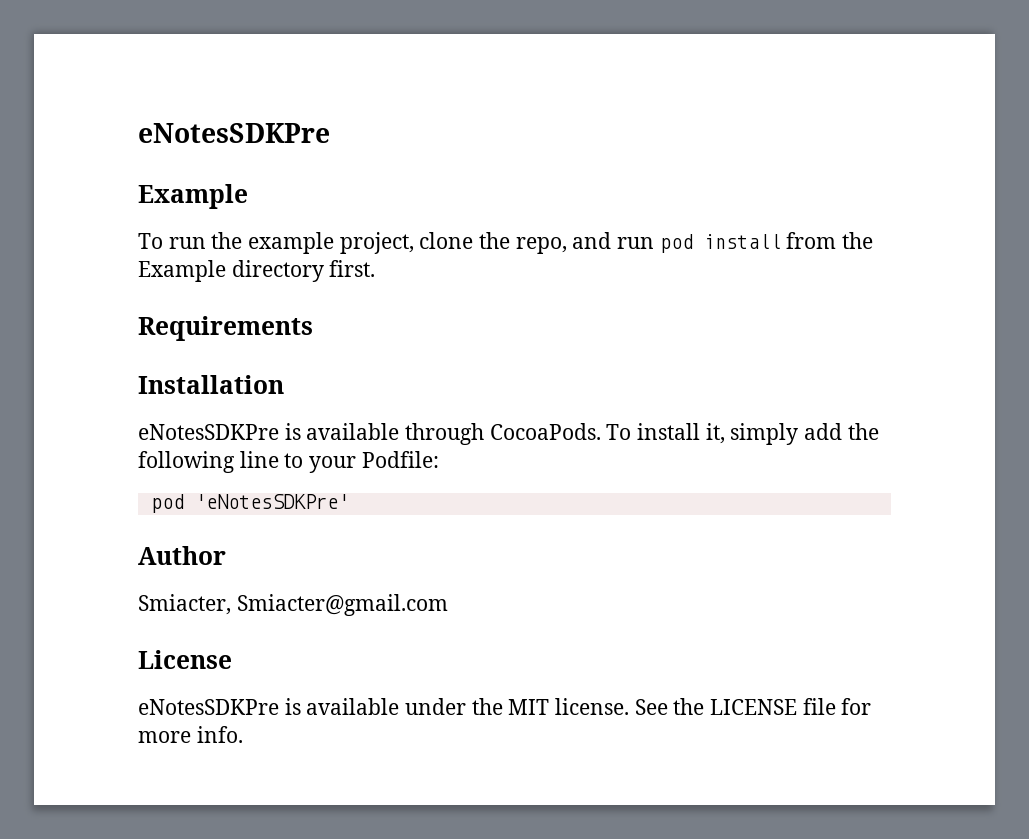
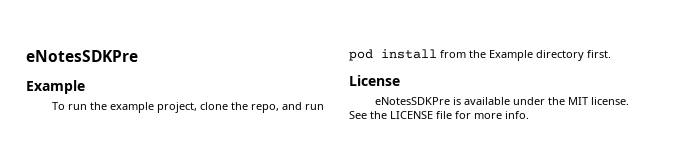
- Requirements
- Installation
- eNotesSDKPre is available through CocoaPods. To install it, simply add the following line to your Podfile:
- pod 'eNotesSDKPre'
- Author
- Smiacter, Smiacter@gmail.com

